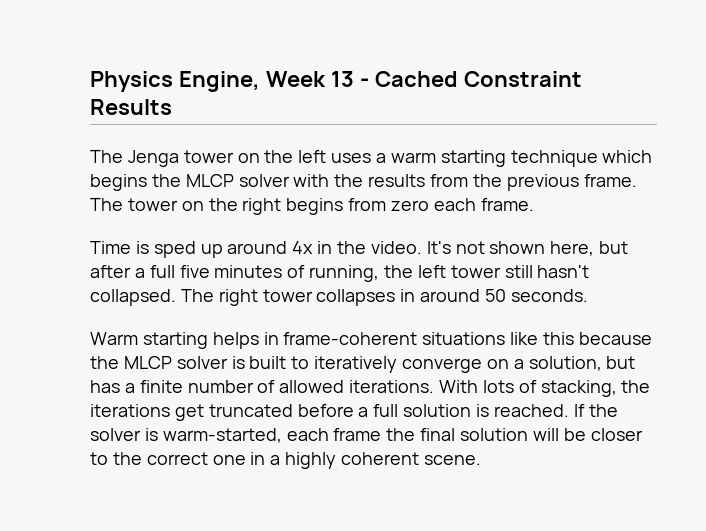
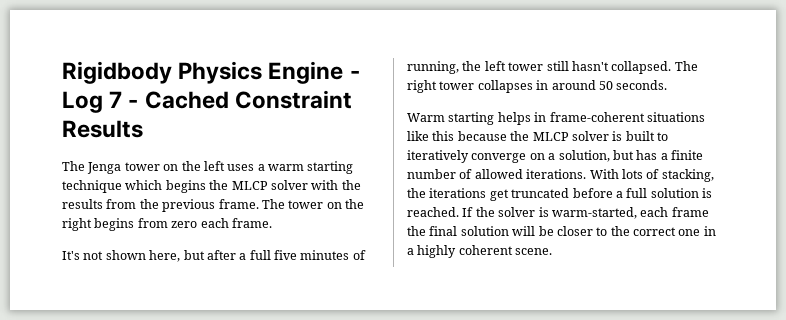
- Physics Engine, Week 13 - Cached Constraint Results
+ Rigidbody Physics Engine - Log 7 - Cached Constraint Results
- Time is sped up around 4x in the video.

